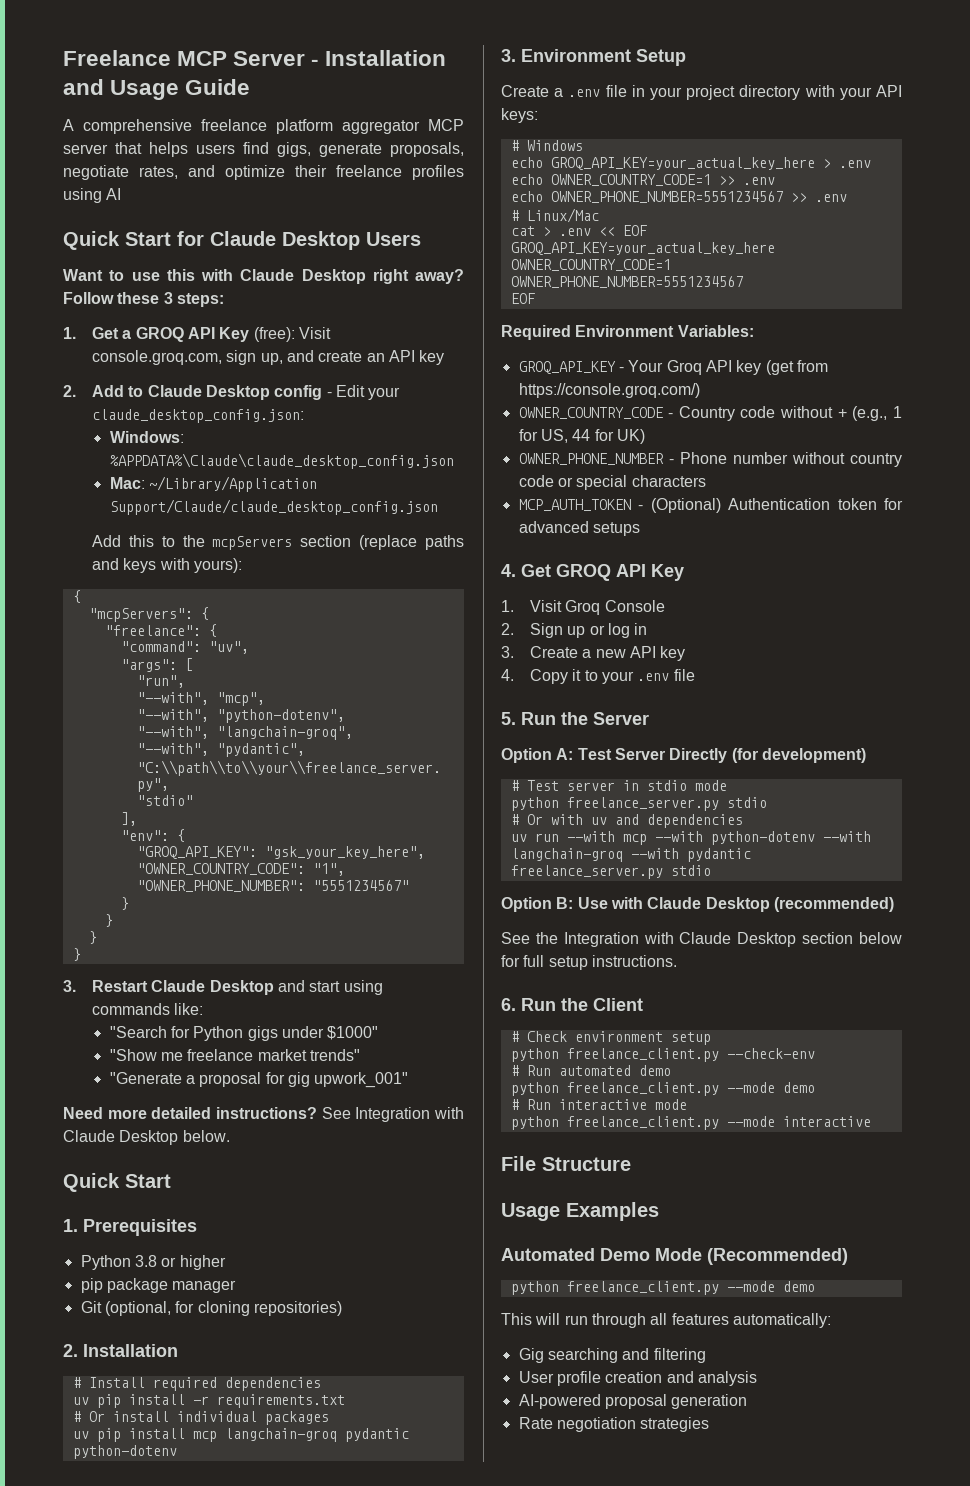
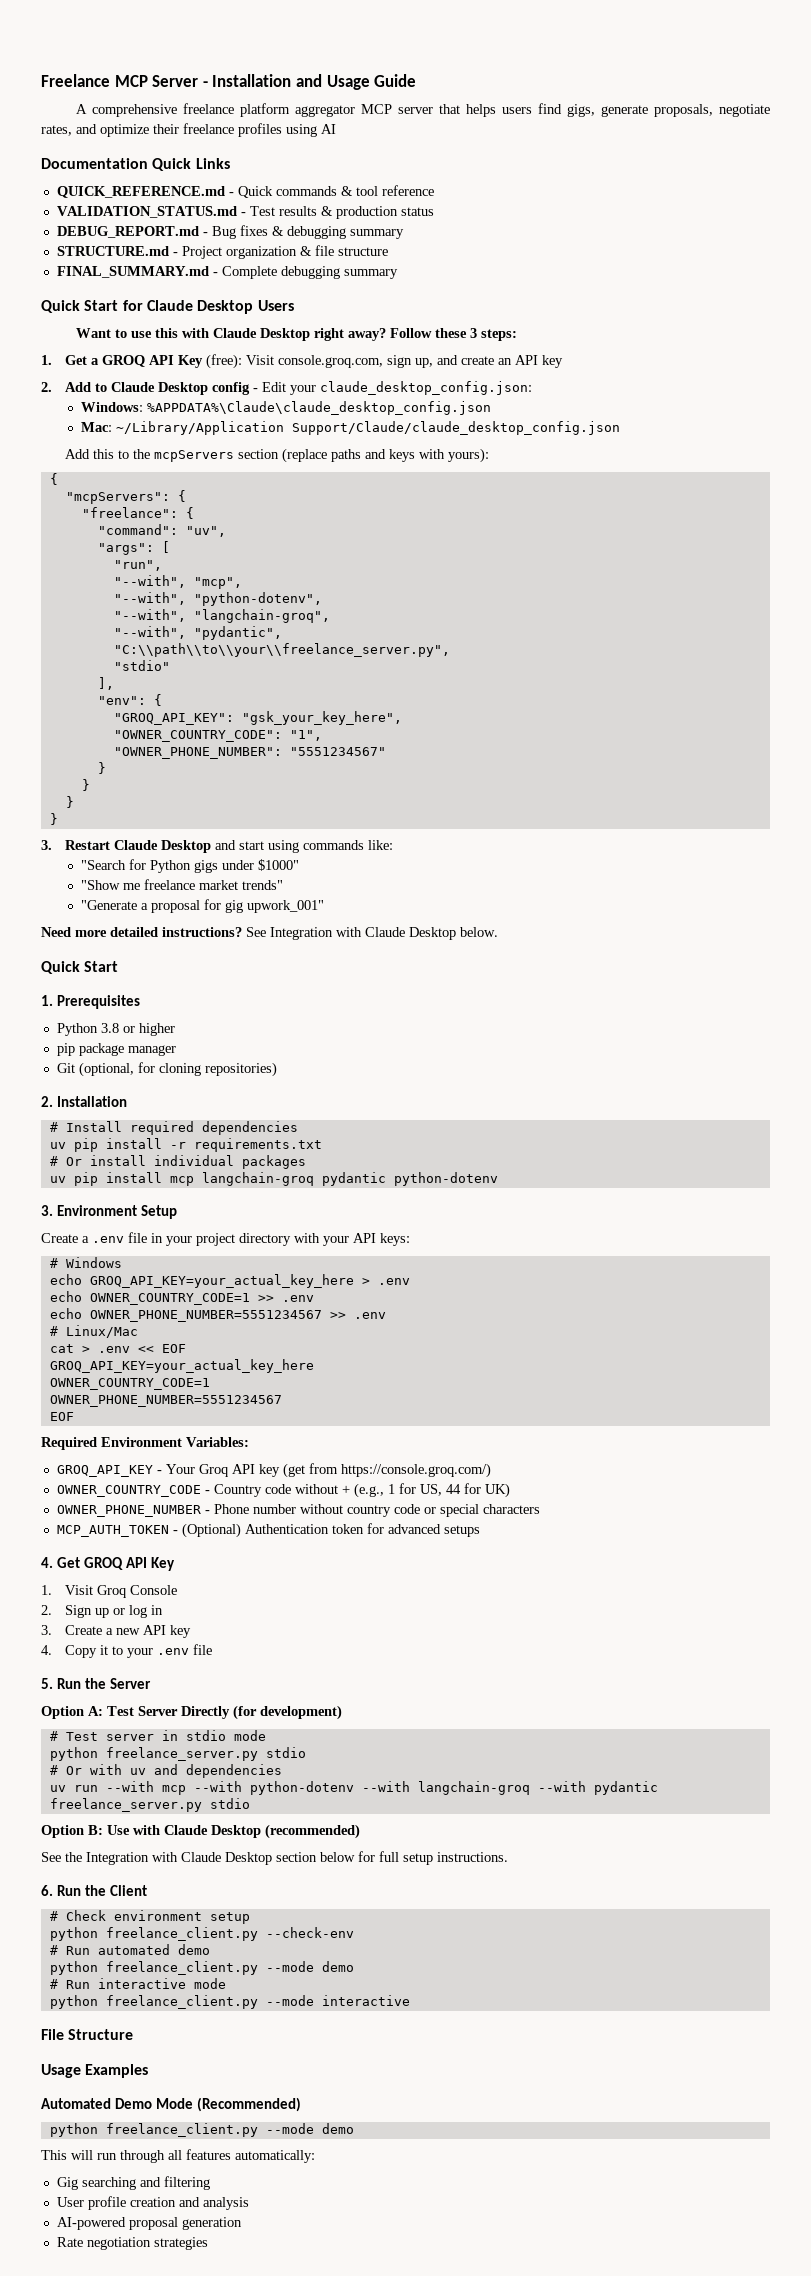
+ Documentation Quick Links
+ QUICK_REFERENCE.md - Quick commands & tool reference
+ VALIDATION_STATUS.md - Test results & production status
+ DEBUG_REPORT.md - Bug fixes & debugging summary
+ STRUCTURE.md - Project organization & file structure
+ FINAL_SUMMARY.md - Complete debugging summary

